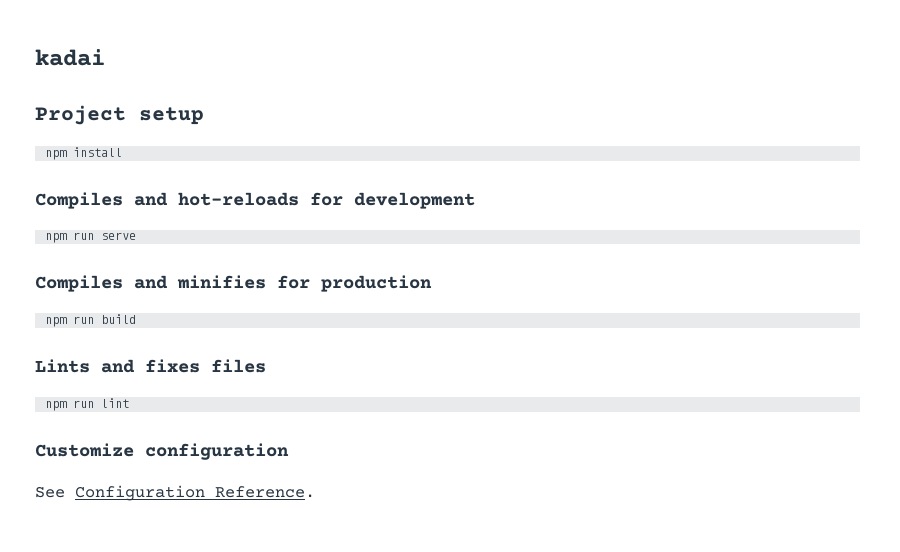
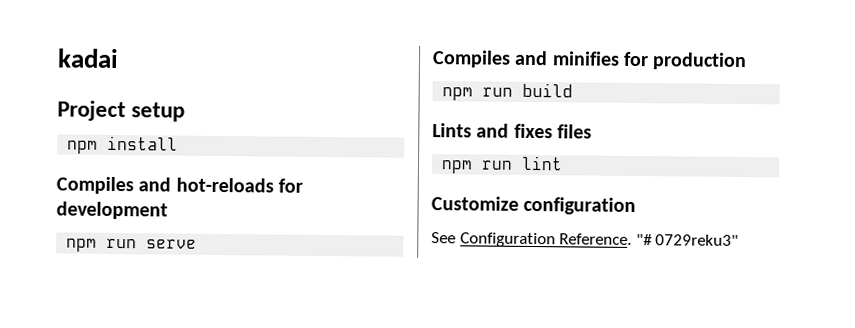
+ "# 0729reku3"

